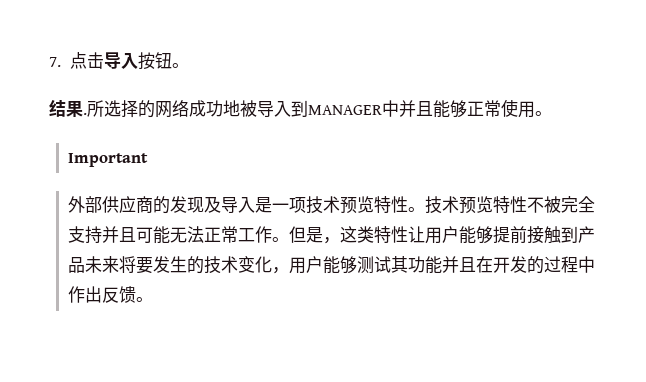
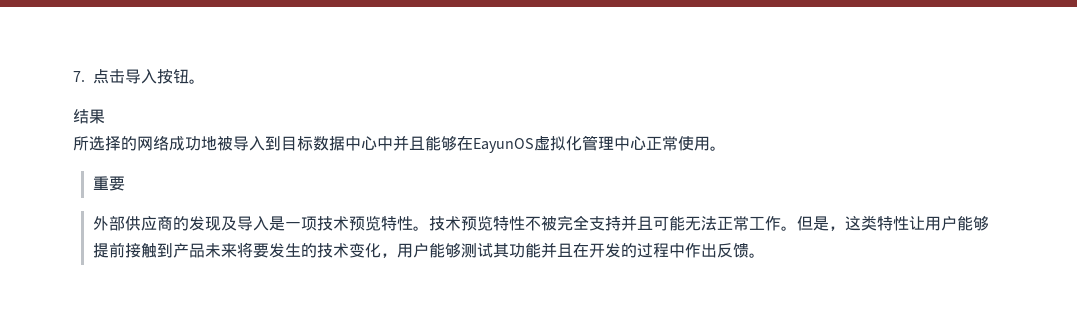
- 结果.所选择的网络成功地被导入到MANAGER中并且能够正常使用。
+ 结果
+ 所选择的网络成功地被导入到目标数据中心中并且能够在EayunOS虚拟化管理中心正常使用。
- Important
+ 重要

